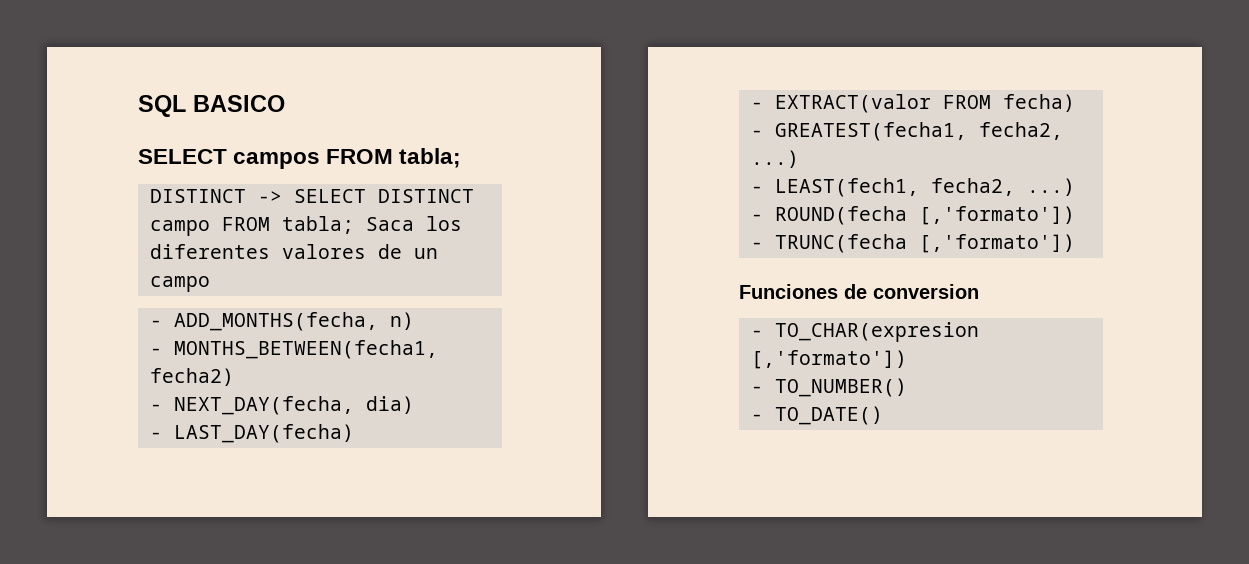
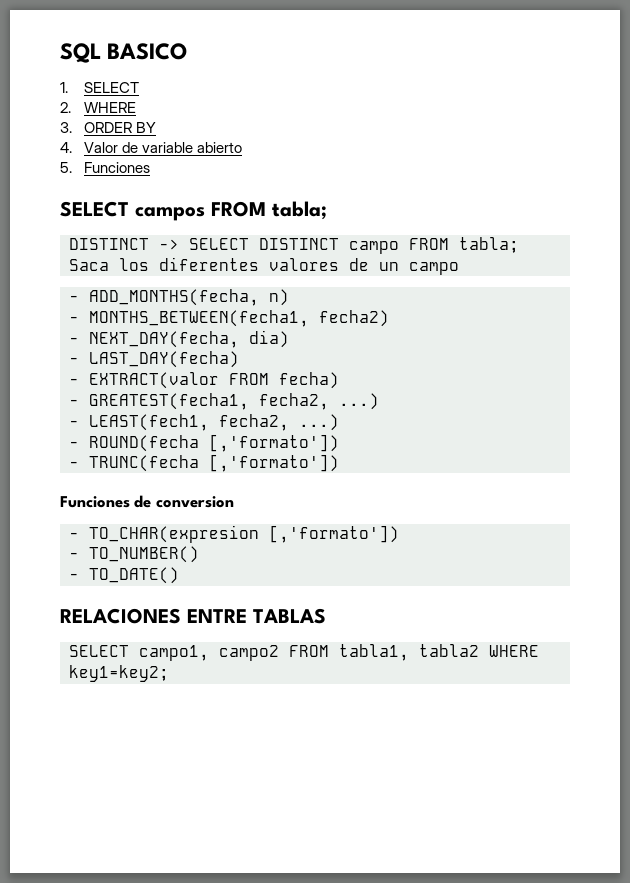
+ 1. SELECT
+ 2. WHERE
+ 3. ORDER BY
+ 4. Valor de variable abierto
+ 5. Funciones
+ RELACIONES ENTRE TABLAS
+ SELECT campo1, campo2 FROM tabla1, tabla2 WHERE key1=key2;

